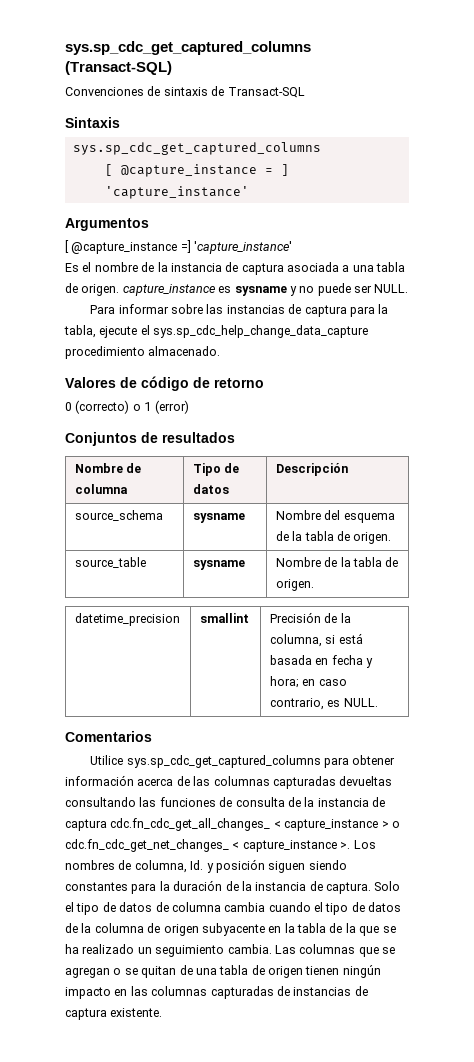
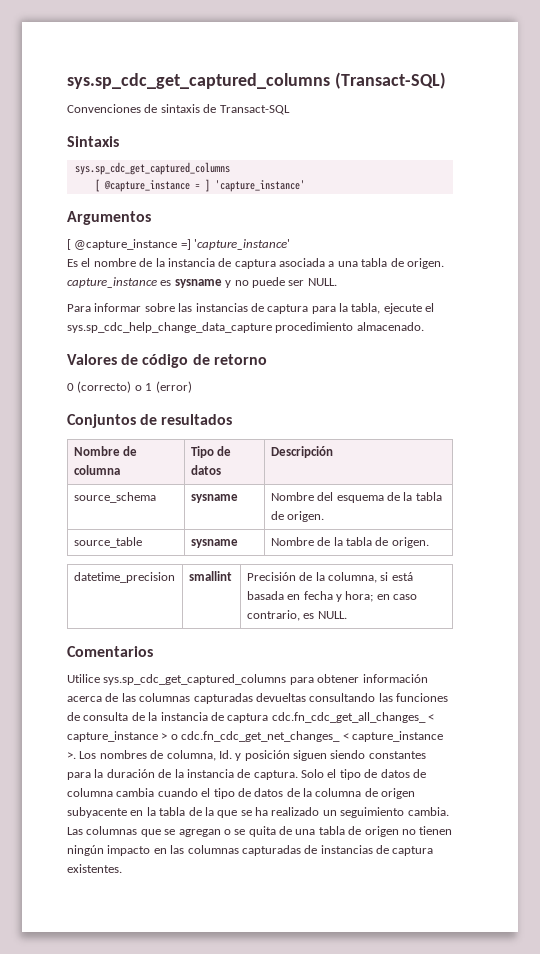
- Las columnas que se agregan o se quitan de una tabla de origen tienen ningún impacto en las columnas capturadas de instancias de captura existente.
+ Las columnas que se agregan o se quita de una tabla de origen no tienen ningún impacto en las columnas capturadas de instancias de captura existentes.

